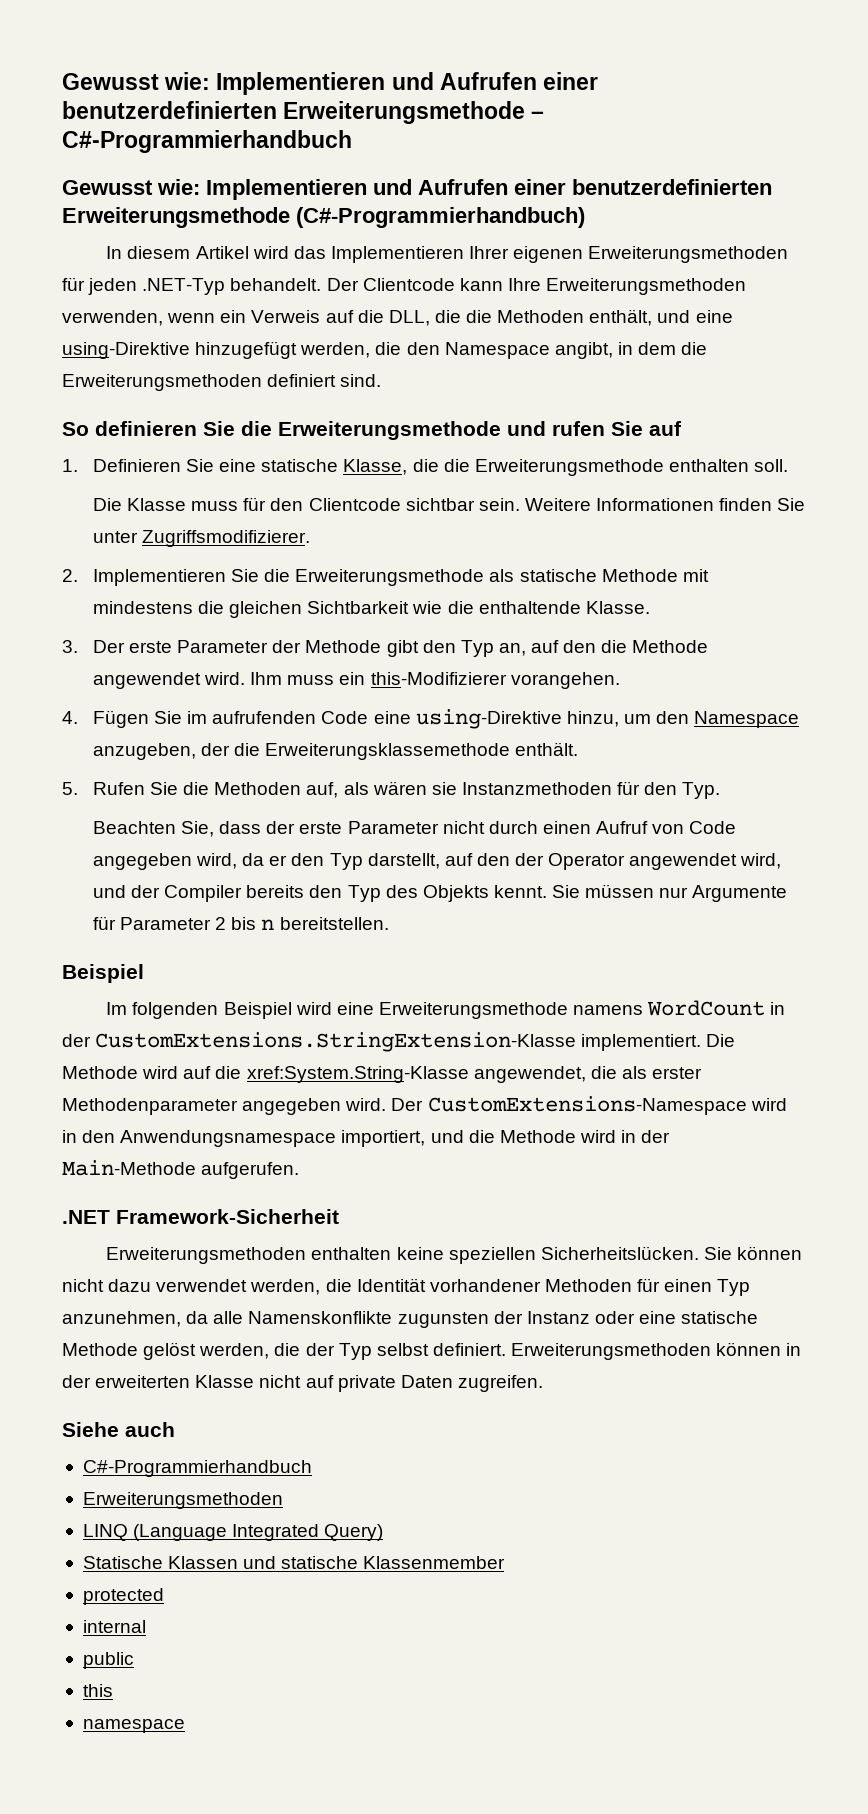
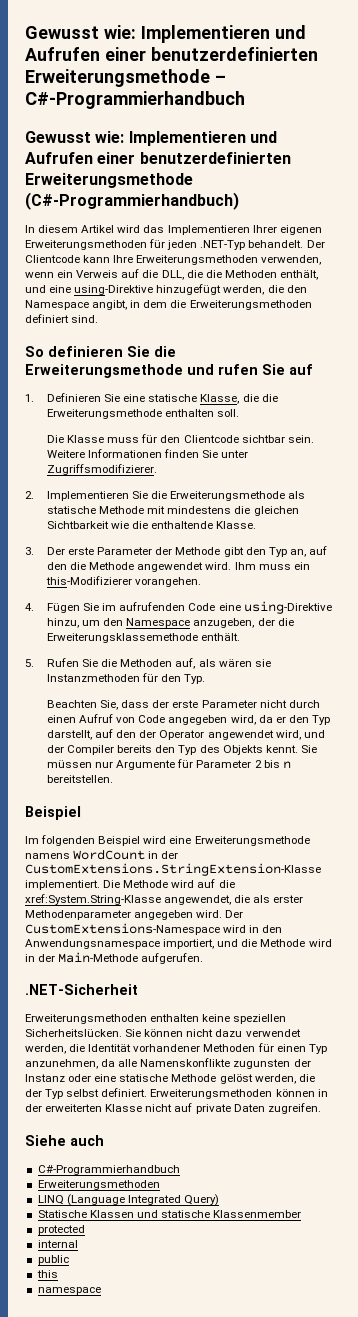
- .NET Framework-Sicherheit
+ .NET-Sicherheit

